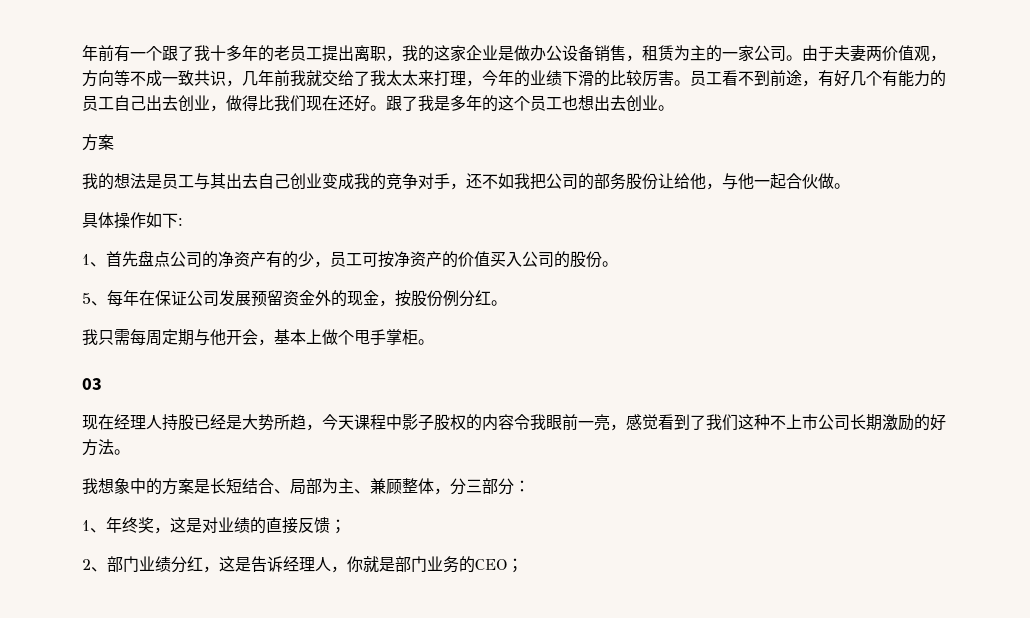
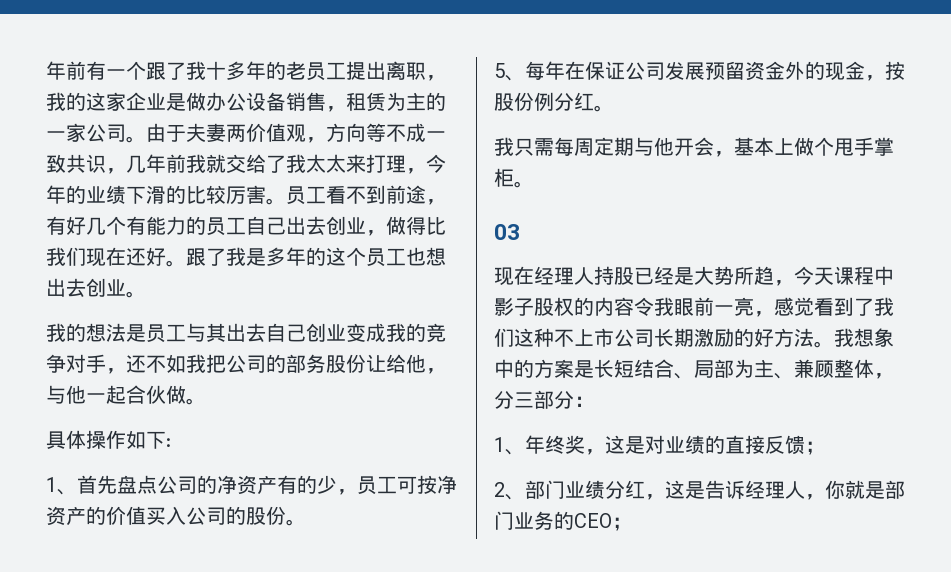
  跟了我是多年的这个员工也想出去创业。
- 方案
- 现在经理人持股已经是大势所趋，今天课程中影子股权的内容令我眼前一亮，感觉看到了我们这种不上市公司长期激励的好方法。
- 我想象中的方案是长短结合、局部为主、兼顾整体，分三部分：
+ 现在经理人持股已经是大势所趋，今天课程中影子股权的内容令我眼前一亮，感觉看到了我们这种不上市公司长期激励的好方法。我想象中的方案是长短结合、局部为主、兼顾整体，分三部分：

